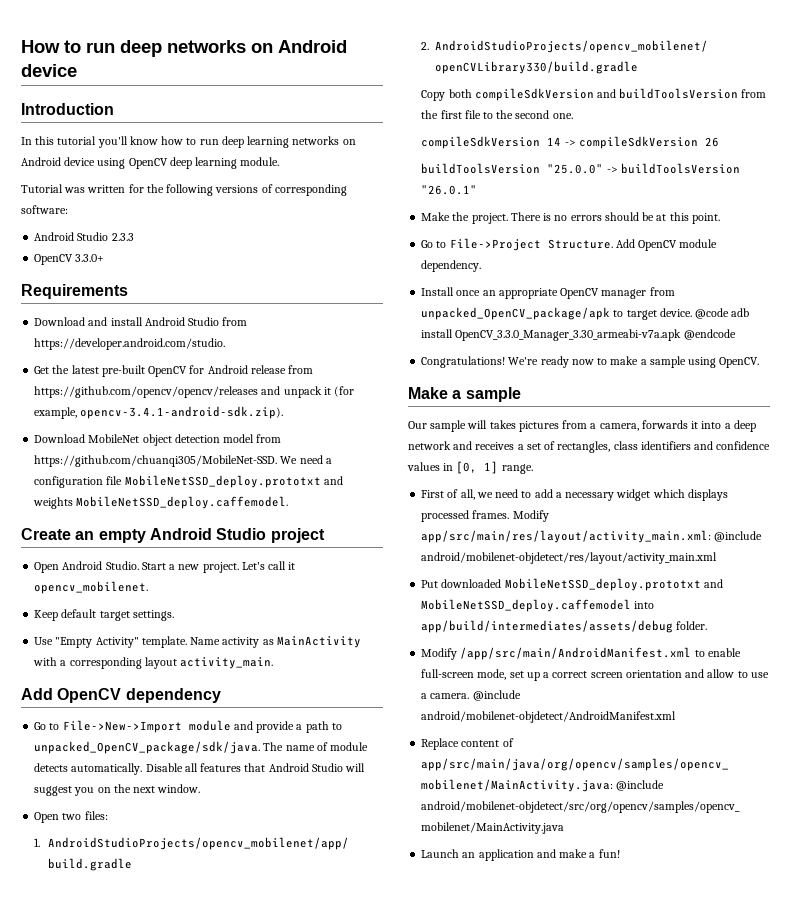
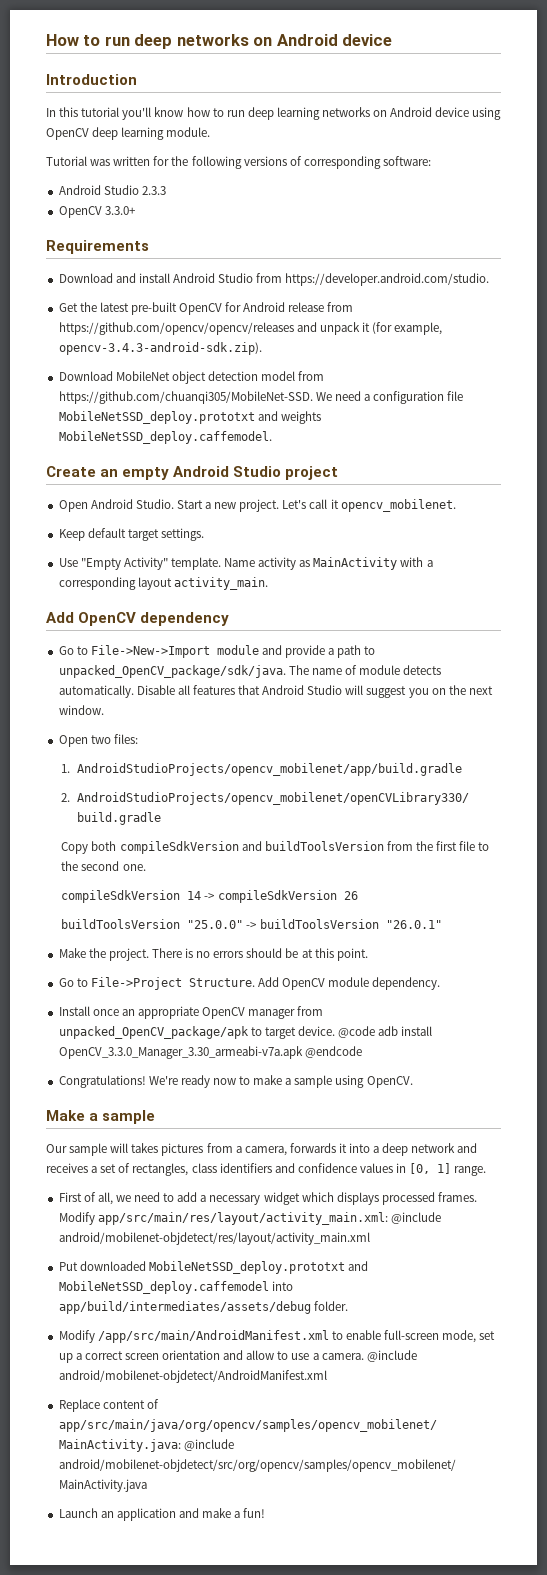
- Get the latest pre-built OpenCV for Android release from https://github.com/opencv/opencv/releases and unpack it (for example, opencv-3.4.1-android-sdk.zip).
+ Get the latest pre-built OpenCV for Android release from https://github.com/opencv/opencv/releases and unpack it (for example, opencv-3.4.3-android-sdk.zip).

